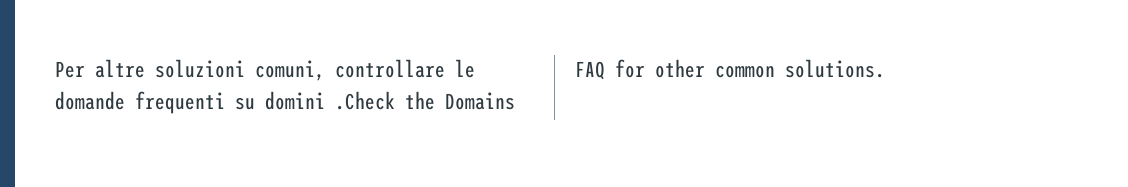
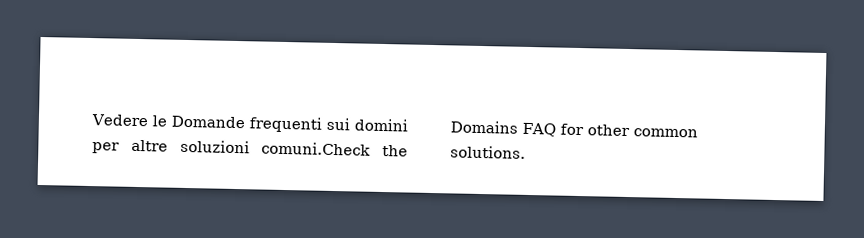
- Per altre soluzioni comuni, controllare le domande frequenti su domini .Check the Domains FAQ for other common solutions.
+ Vedere le Domande frequenti sui domini per altre soluzioni comuni.Check the Domains FAQ for other common solutions.

